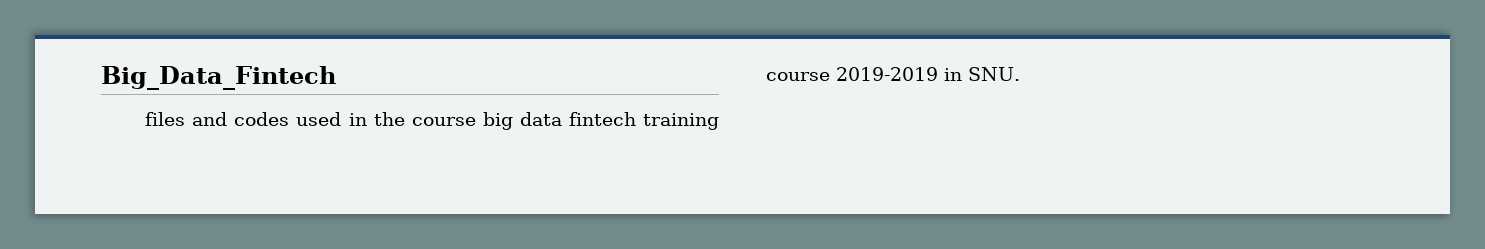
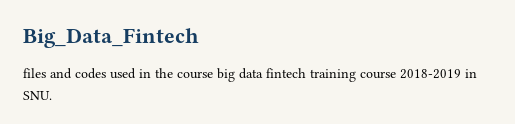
- files and codes used in the course big data fintech training course 2019-2019 in SNU.
+ files and codes used in the course big data fintech training course 2018-2019 in SNU.

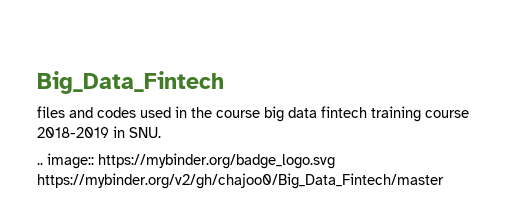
+ .. image:: https://mybinder.org/badge_logo.svg https://mybinder.org/v2/gh/chajoo0/Big_Data_Fintech/master

